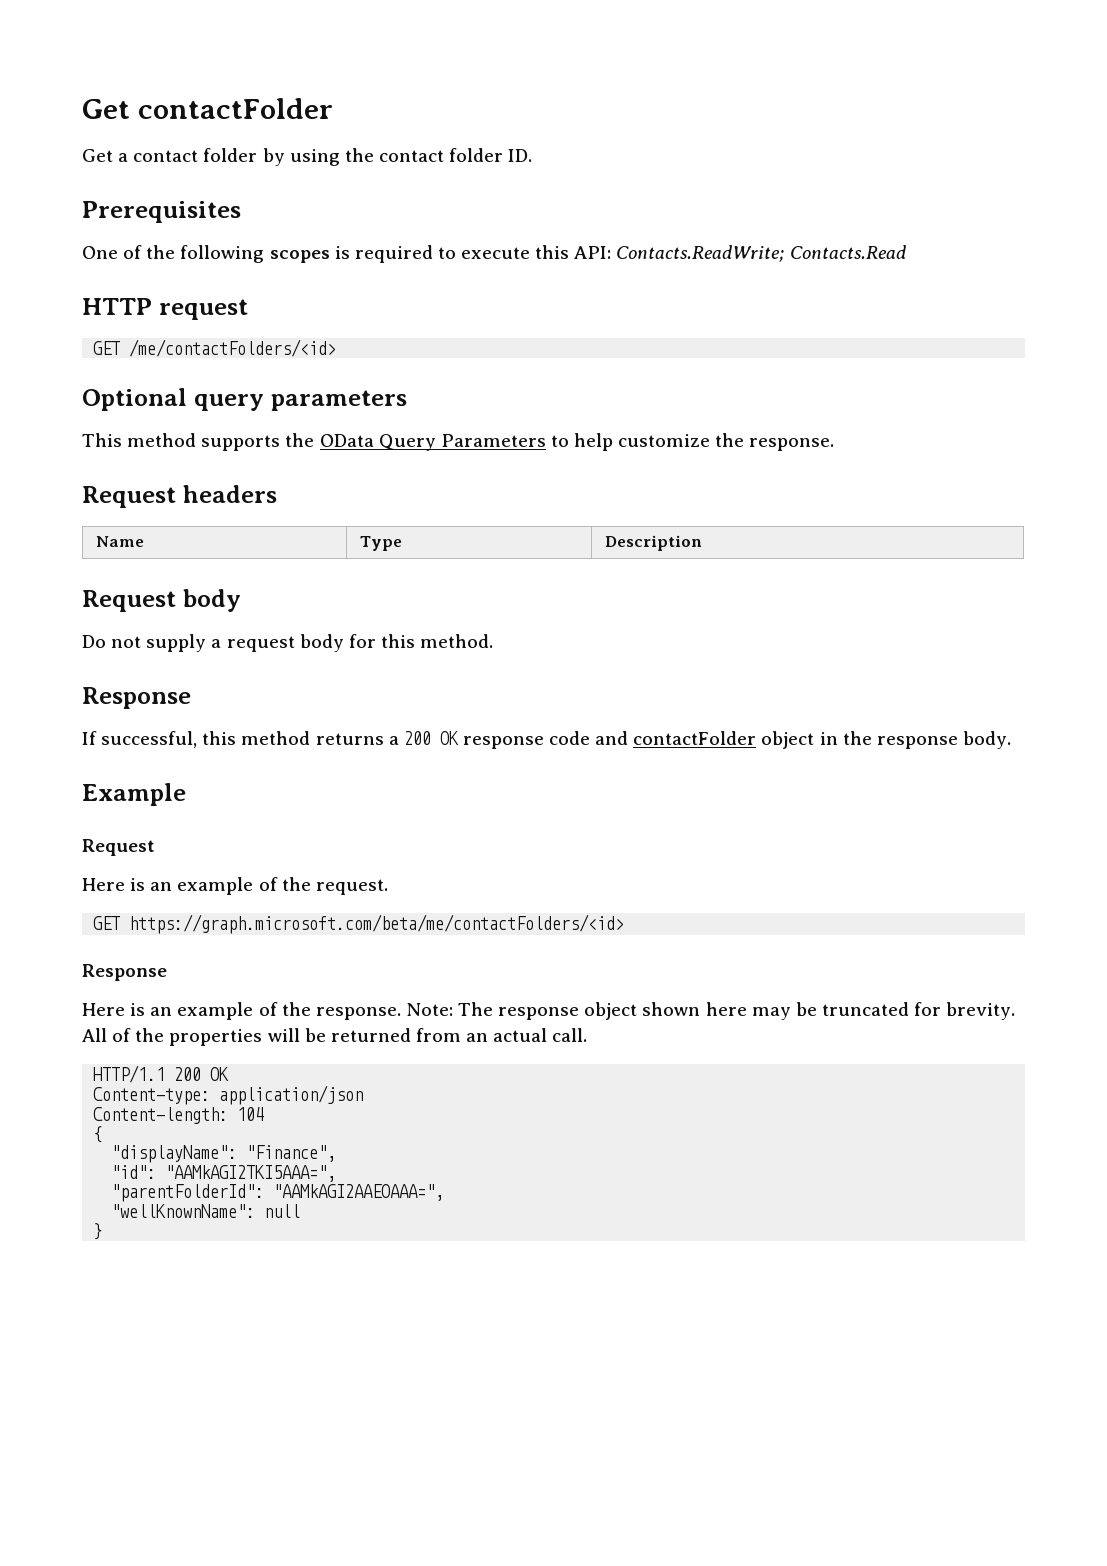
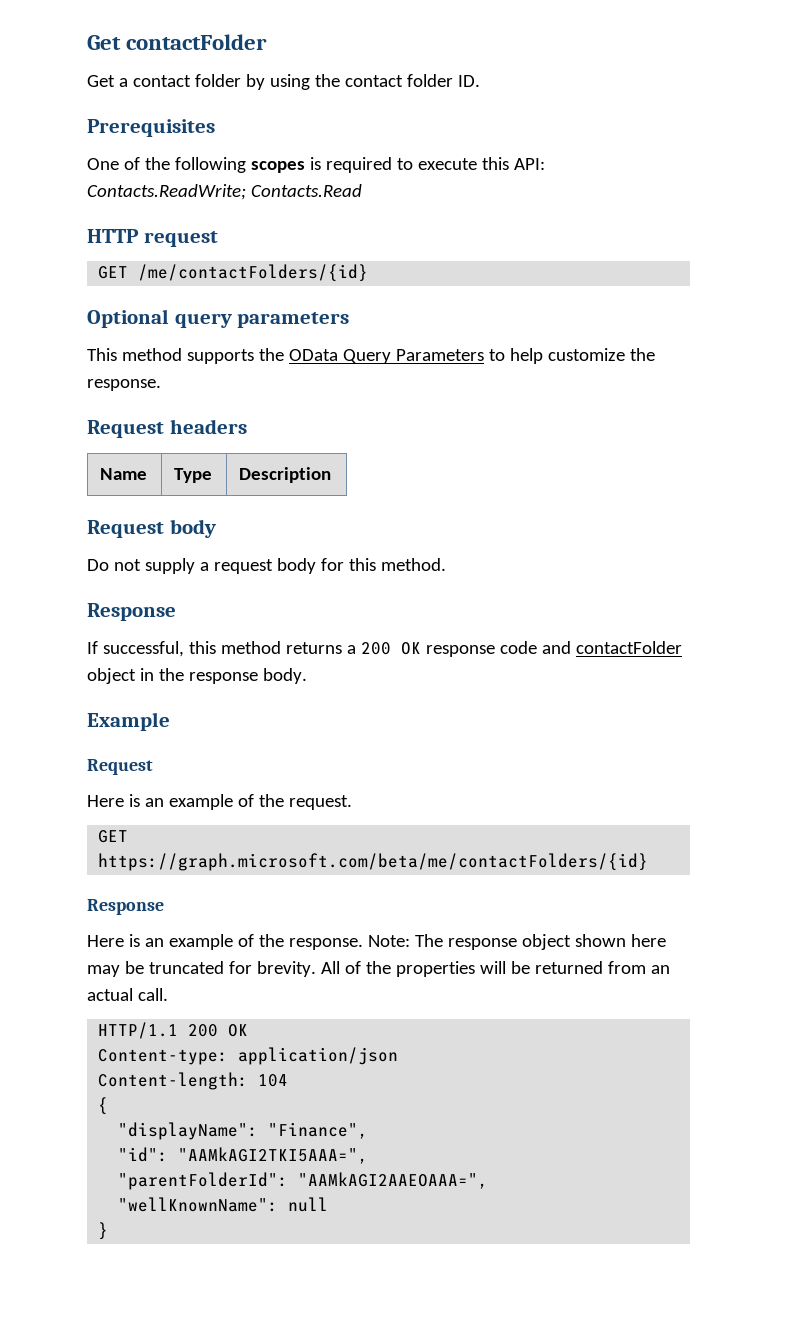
- GET /me/contactFolders/<id>
+ GET /me/contactFolders/{id}
- GET https://graph.microsoft.com/beta/me/contactFolders/<id>
+ GET https://graph.microsoft.com/beta/me/contactFolders/{id}

